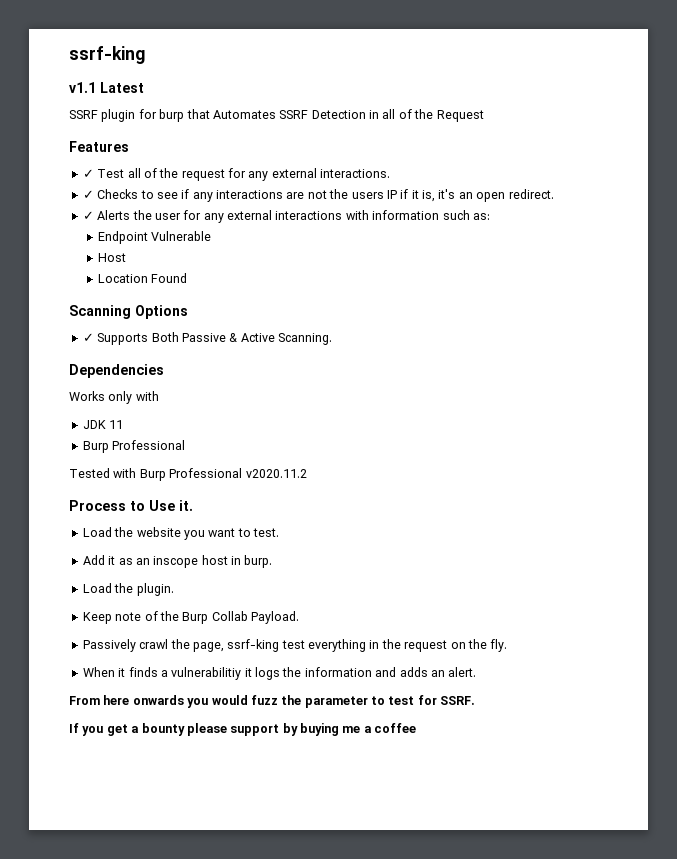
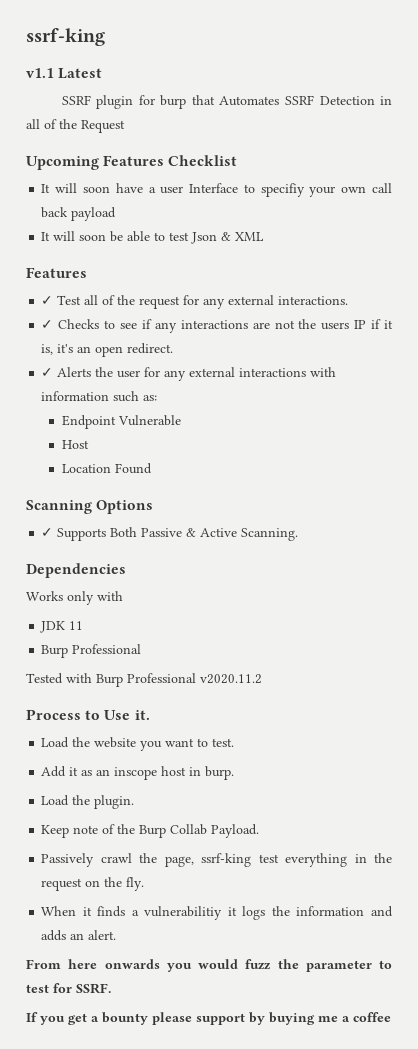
+ Upcoming Features Checklist
+ It will soon have a user Interface to specifiy your own call back payload
+ It will soon be able to test Json & XML

